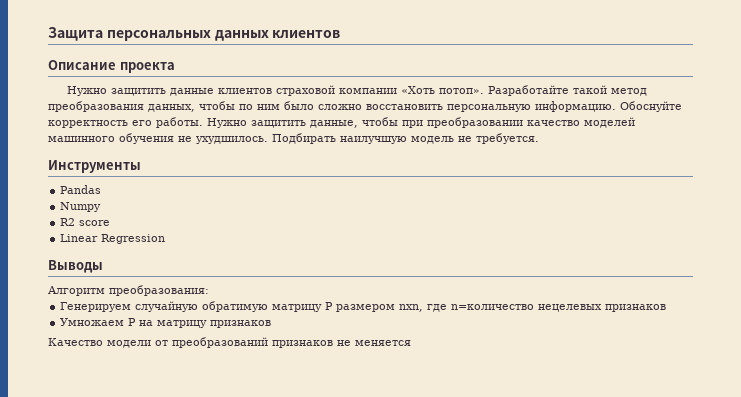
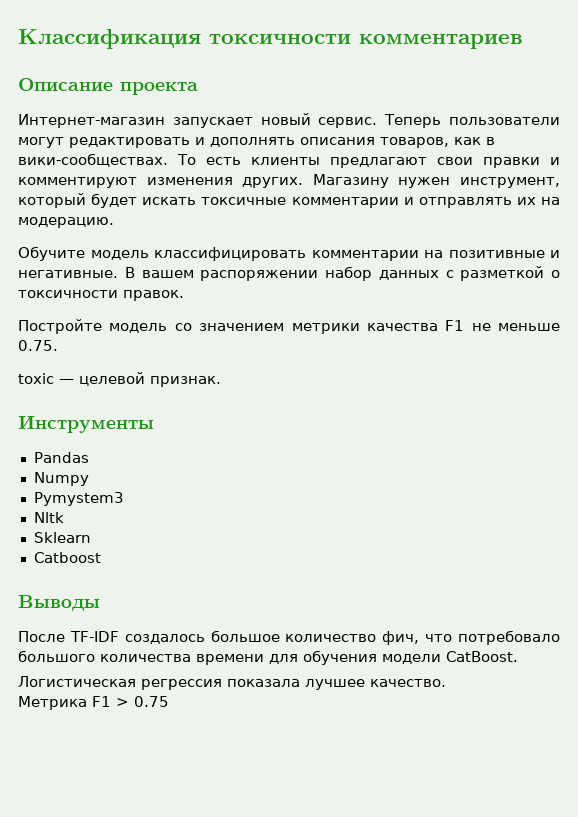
- Защита персональных данных клиентов
+ Классификация токсичности комментариев
  Описание проекта
- Нужно защитить данные клиентов страховой компании «Хоть потоп». Разработайте такой метод преобразования данных, чтобы по ним было сложно восстановить персональную информацию. Обоснуйте корректность его работы. Нужно защитить данные, чтобы при преобразовании качество моделей машинного обучения не ухудшилось. Подбирать наилучшую модель не требуется.
+ Интернет-магазин запускает новый сервис. Теперь пользователи могут редактировать и дополнять описания товаров, как в вики-сообществах. То есть клиенты предлагают свои правки и комментируют изменения других. Магазину нужен инструмент, который будет искать токсичные комментарии и отправлять их на модерацию.
+ Обучите модель классифицировать комментарии на позитивные и негативные. В вашем распоряжении набор данных с разметкой о токсичности правок.
+ Постройте модель со значением метрики качества F1 не меньше 0.75.
+ toxic — целевой признак.
  Инструменты
  Pandas
  Numpy
- R2 score
- Linear Regression
+ Pymystem3
+ Nltk
+ Sklearn
+ Catboost
  Выводы
- Алгоритм преобразования:
- Генерируем случайную обратимую матрицу P размером nxn, где n=количество нецелевых признаков
- Умножаем P на матрицу признаков
- Качество модели от преобразований признаков не меняется
+ После TF-IDF создалось большое количество фич, что потребовало большого количества времени для обучения модели CatBoost.
+ Логистическая регрессия показала лучшее качество.
+ Метрика F1 > 0.75

